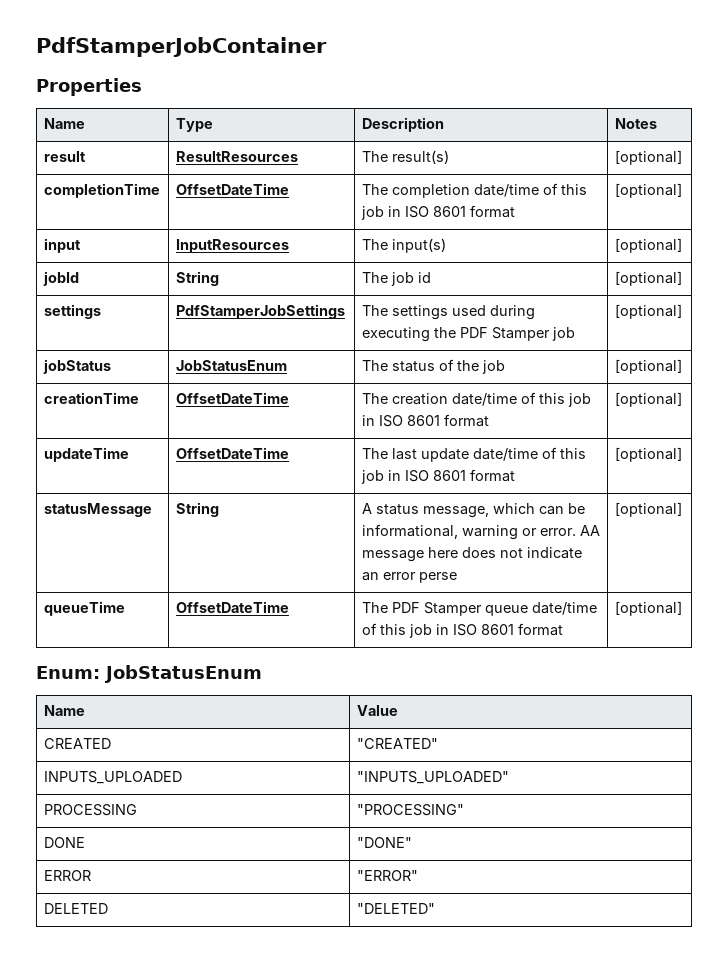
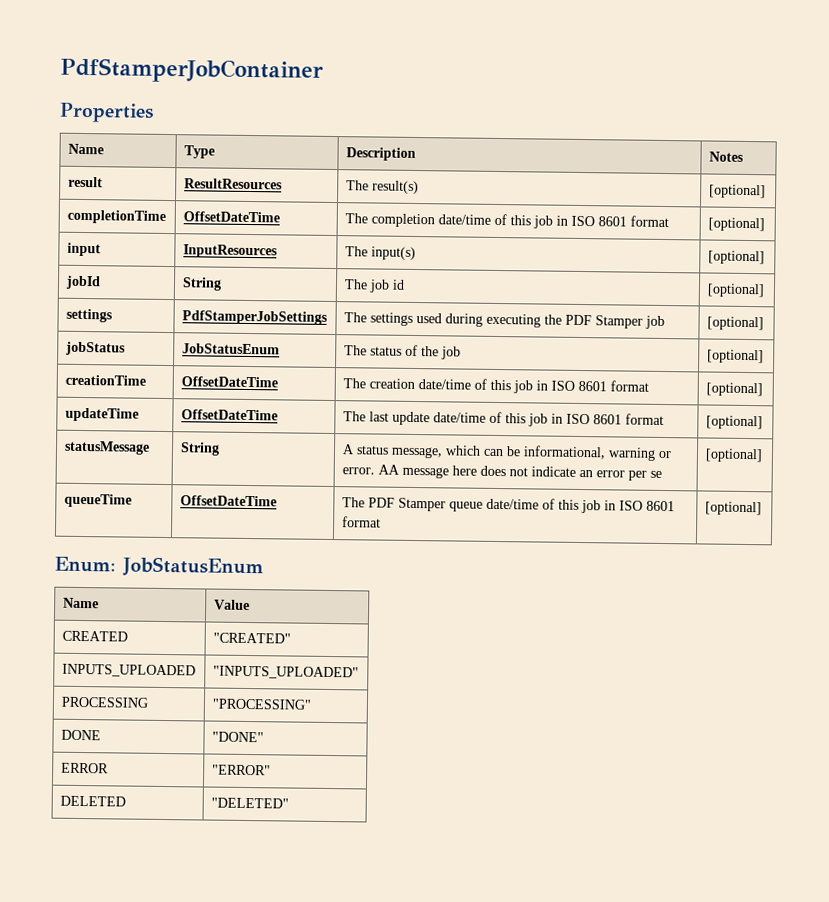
- statusMessage | String | A status message, which can be informational, warning or error. AA message here does not indicate an error perse | [optional]
+ statusMessage | String | A status message, which can be informational, warning or error. AA message here does not indicate an error per se | [optional]

